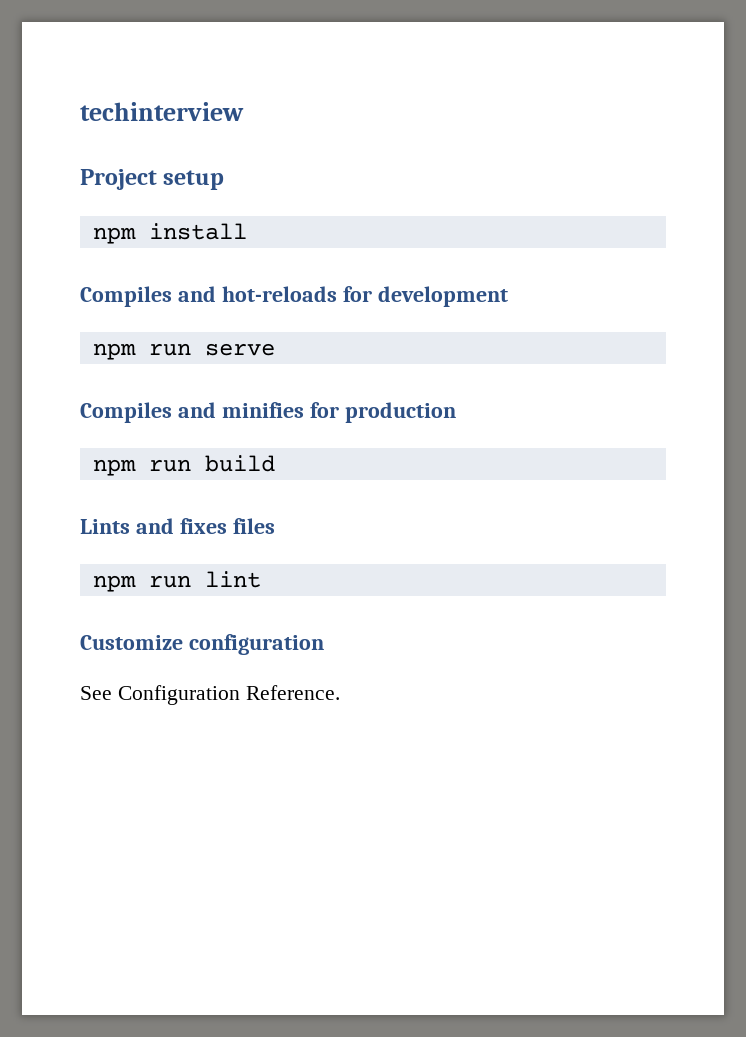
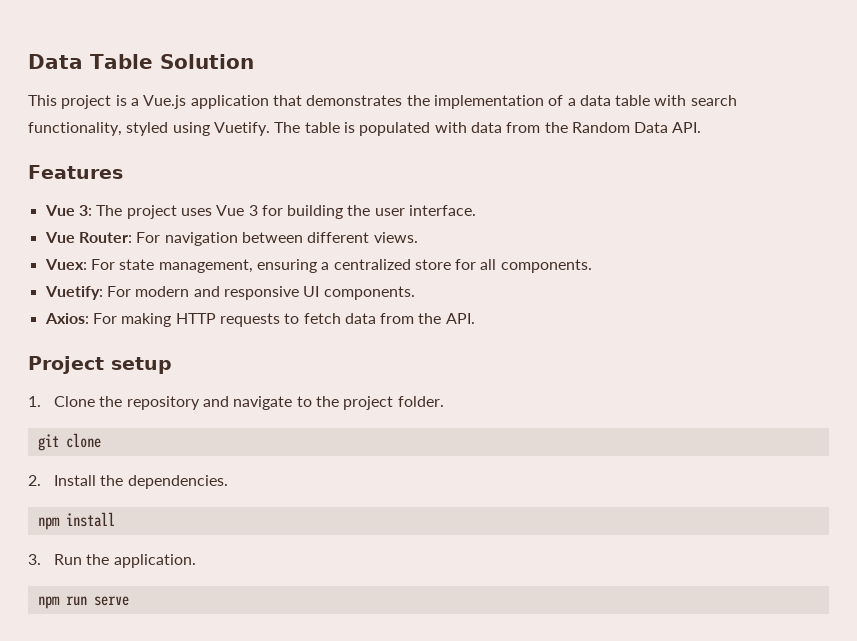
- techinterview
+ Data Table Solution
+ This project is a Vue.js application that demonstrates the implementation of a data table with search functionality, styled using Vuetify. The table is populated with data from the Random Data API.
+ Features
+ Vue 3: The project uses Vue 3 for building the user interface.
+ Vue Router: For navigation between different views.
+ Vuex: For state management, ensuring a centralized store for all components.
+ Vuetify: For modern and responsive UI components.
+ Axios: For making HTTP requests to fetch data from the API.
  Project setup
+ 1. Clone the repository and navigate to the project folder.
+ git clone
+ 2. Install the dependencies.
  npm install
- Compiles and hot-reloads for development
+ 3. Run the application.
  npm run serve
- Compiles and minifies for production
- npm run build
- Lints and fixes files
- npm run lint
- Customize configuration
- See Configuration Reference.

